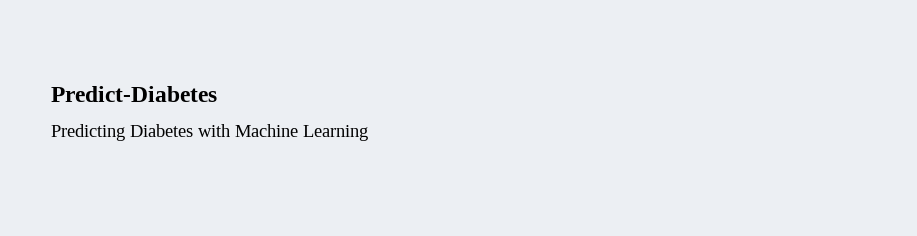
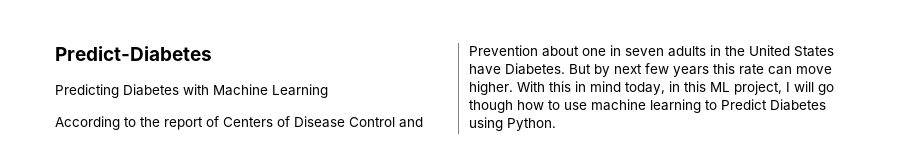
+ According to the report of Centers of Disease Control and Prevention about one in seven adults in the United States have Diabetes. But by next few years this rate can move higher. With this in mind today, in this ML project, I will go though how to use machine learning to Predict Diabetes using Python.

